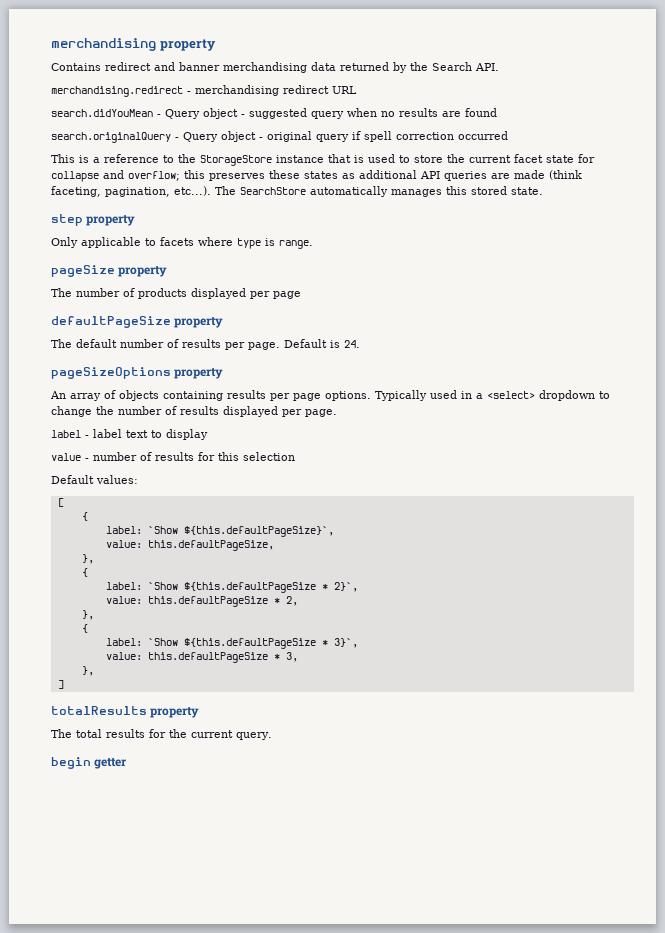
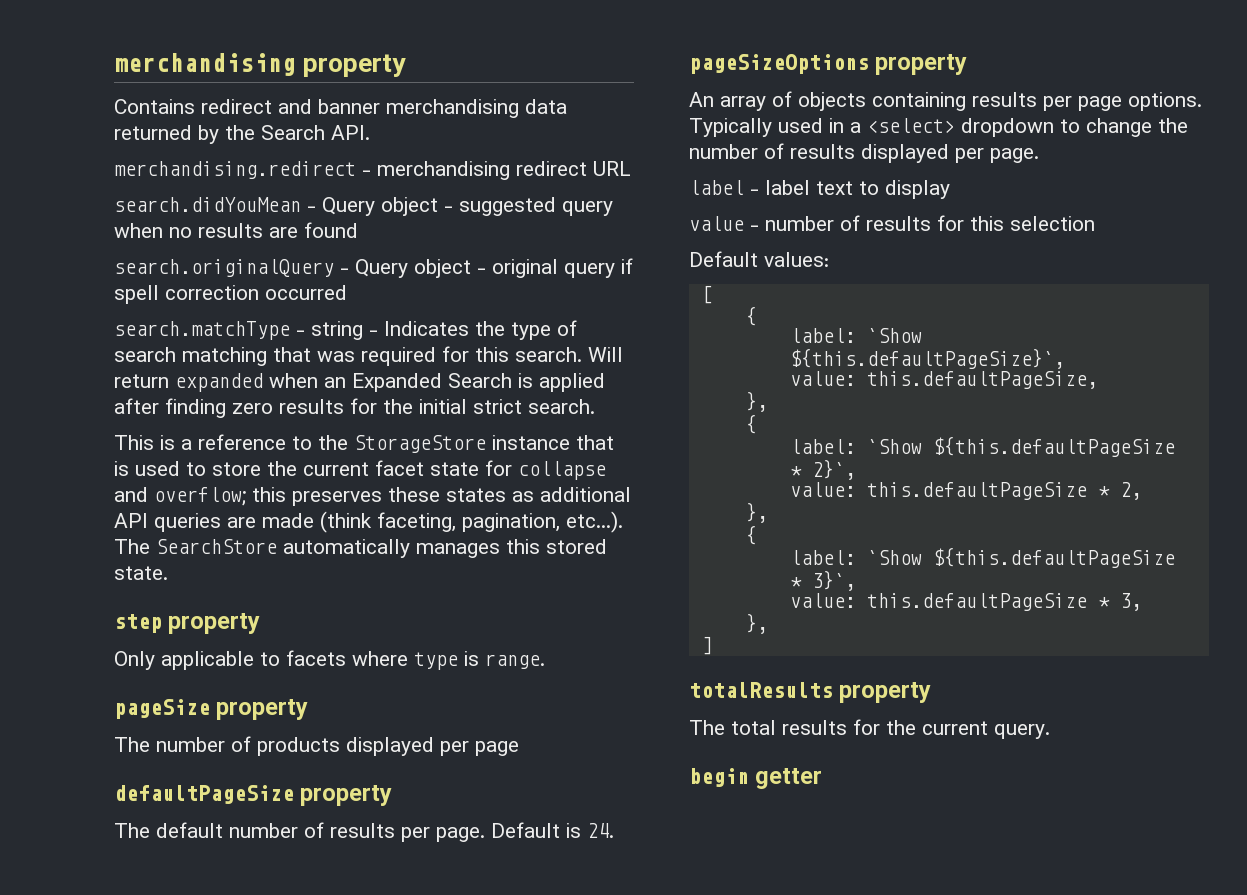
+ search.matchType - string - Indicates the type of search matching that was required for this search. Will return expanded when an Expanded Search is applied after finding zero results for the initial strict search.

